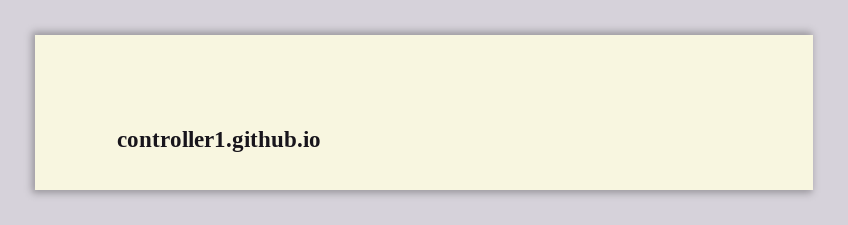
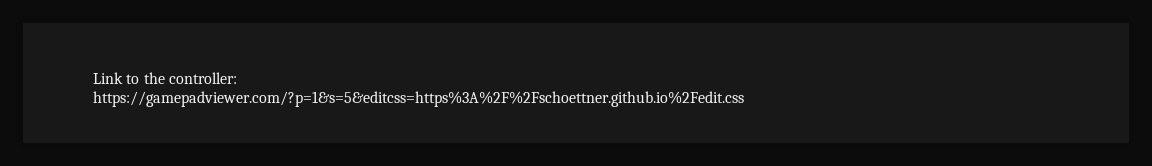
- controller1.github.io
+ Link to the controller:
+ https://gamepadviewer.com/?p=1&s=5&editcss=https%3A%2F%2Fschoettner.github.io%2Fedit.css

